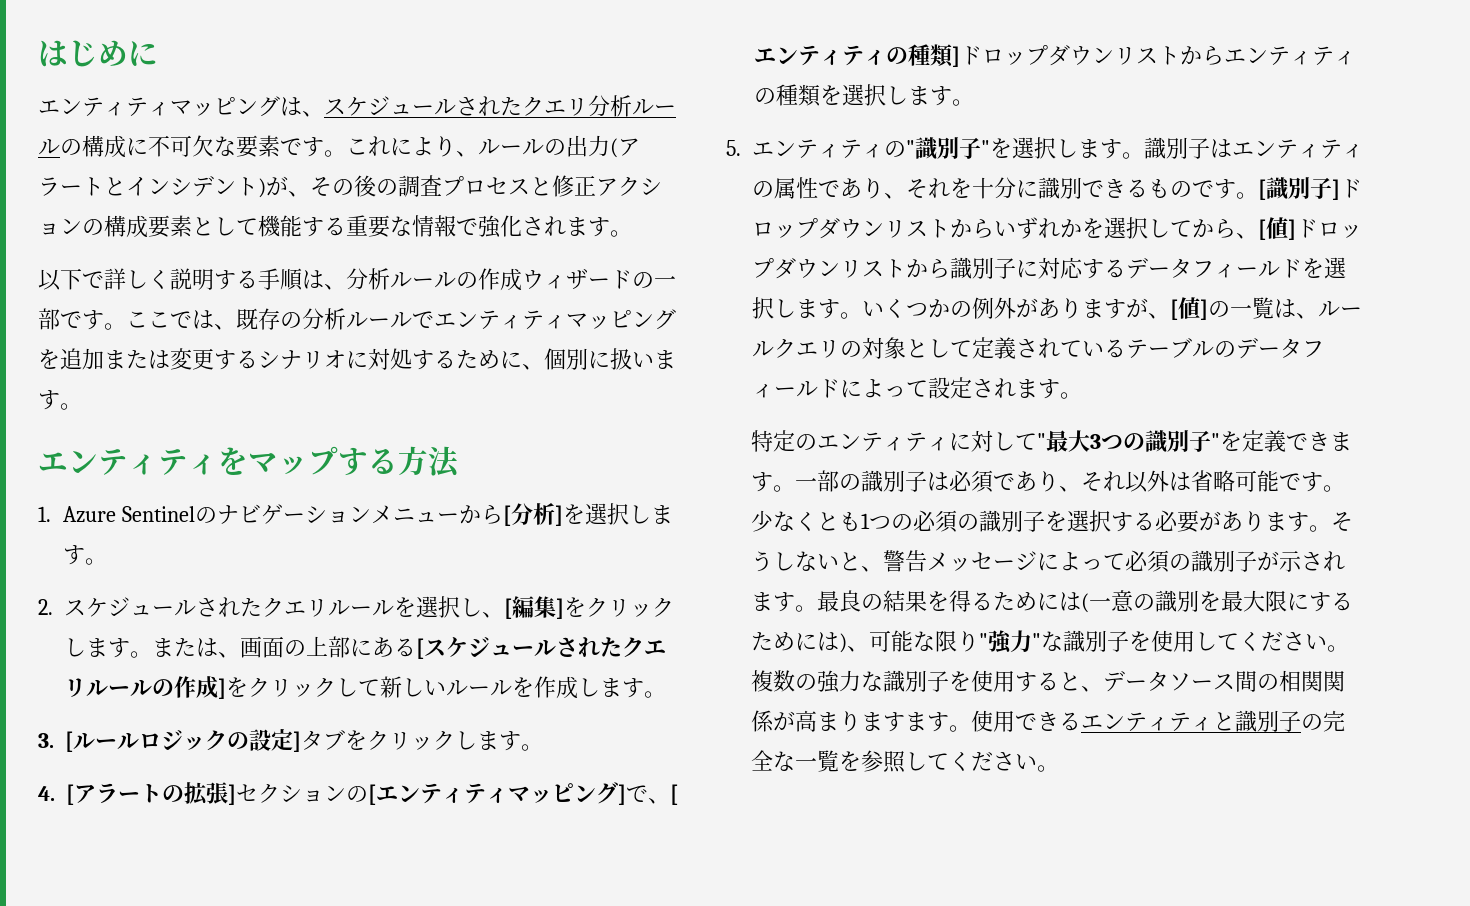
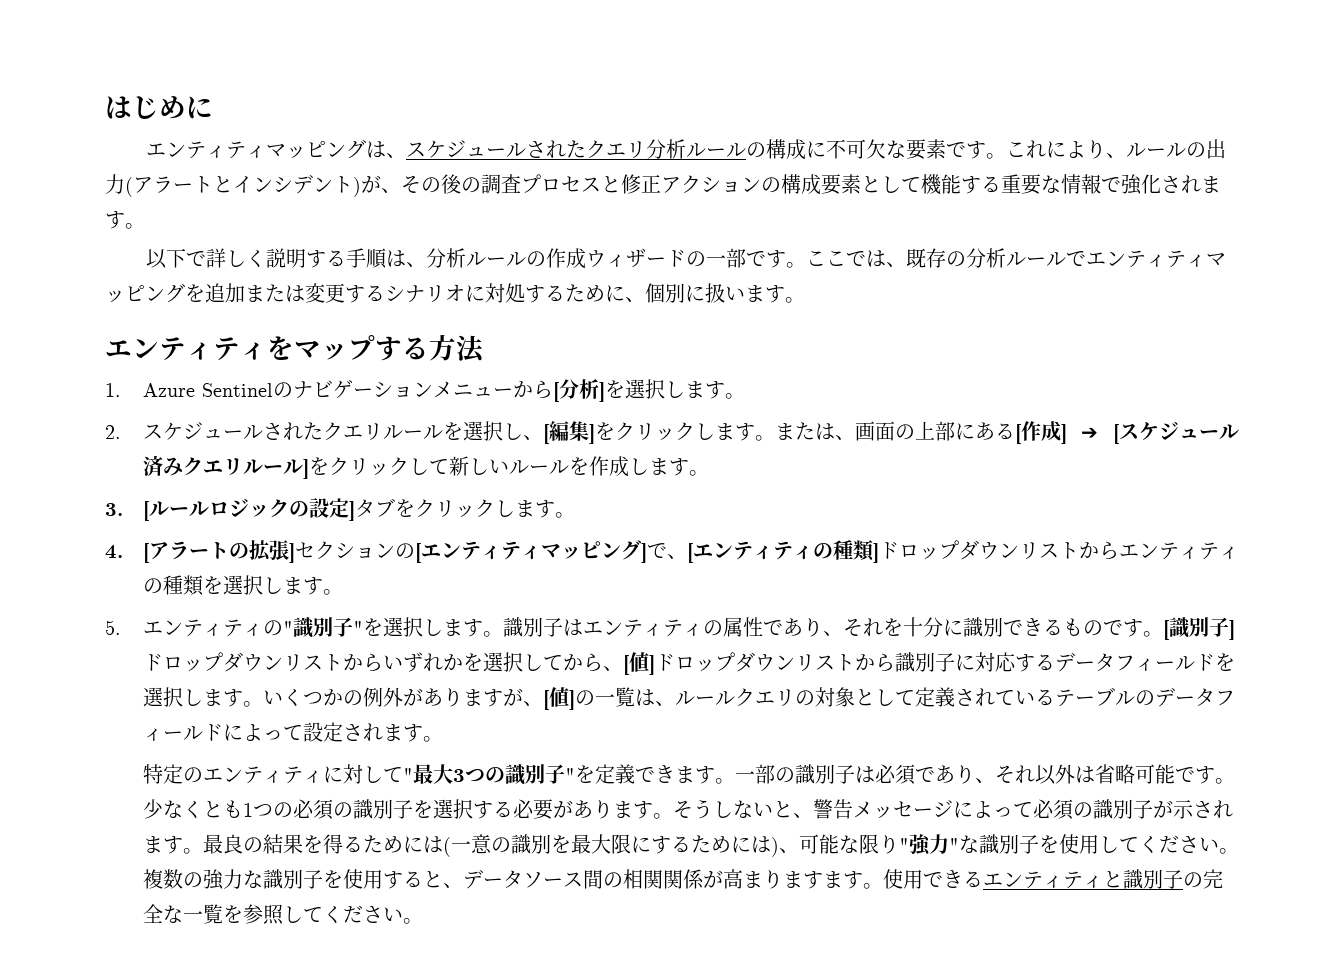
- または、画面の上部にある[スケジュールされたクエリルールの作成]をクリックして新しいルールを作成します。
+ または、画面の上部にある[作成] ➔ [スケジュール済みクエリルール]をクリックして新しいルールを作成します。

